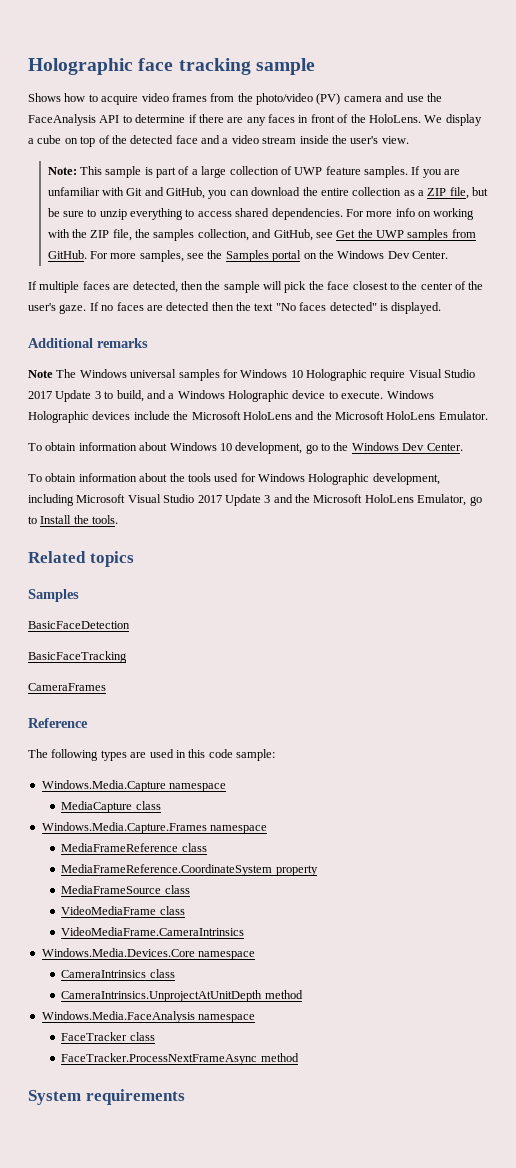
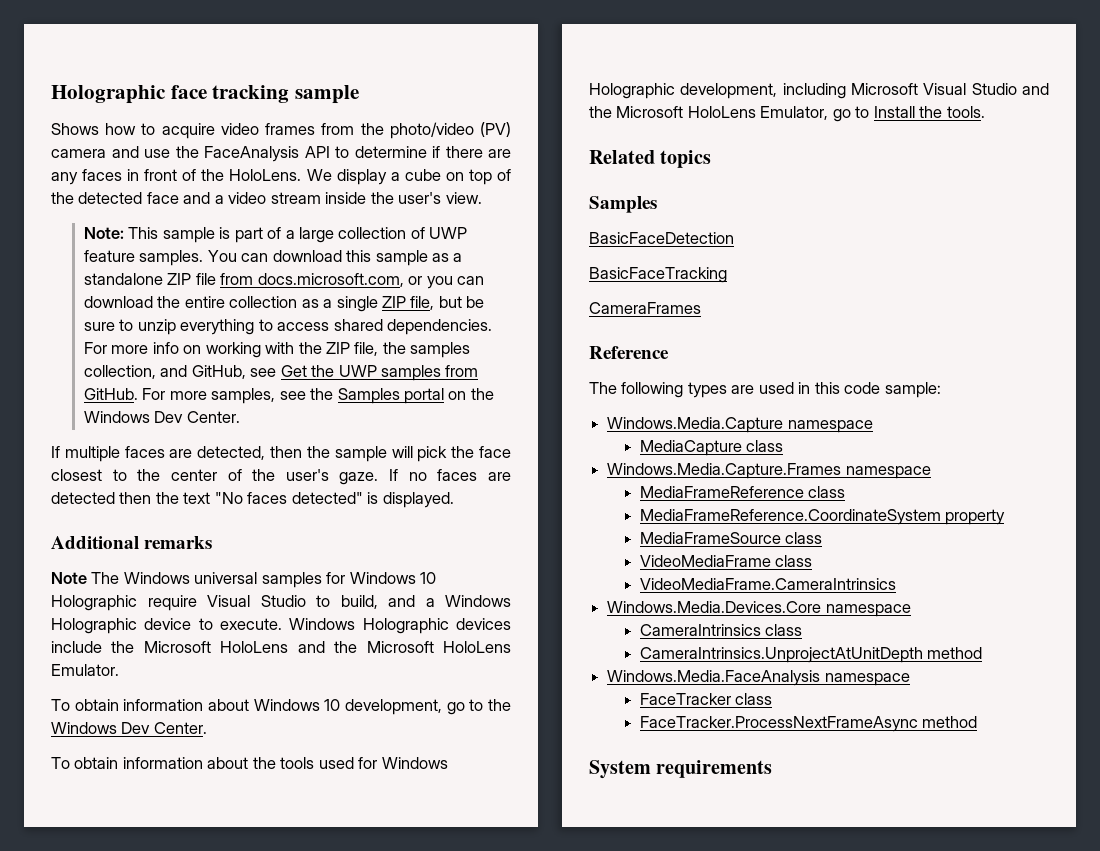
- If you are unfamiliar with Git and GitHub, you can download the entire collection as a ZIP file, but be sure to unzip everything to access shared dependencies.
+ You can download this sample as a standalone ZIP file from docs.microsoft.com, or you can download the entire collection as a single ZIP file, but be sure to unzip everything to access shared dependencies.
- Note The Windows universal samples for Windows 10 Holographic require Visual Studio 2017 Update 3 to build, and a Windows Holographic device to execute.
+ Note The Windows universal samples for Windows 10 Holographic require Visual Studio to build, and a Windows Holographic device to execute.
- To obtain information about the tools used for Windows Holographic development, including Microsoft Visual Studio 2017 Update 3 and the Microsoft HoloLens Emulator, go to Install the tools.
+ To obtain information about the tools used for Windows Holographic development, including Microsoft Visual Studio and the Microsoft HoloLens Emulator, go to Install the tools.

